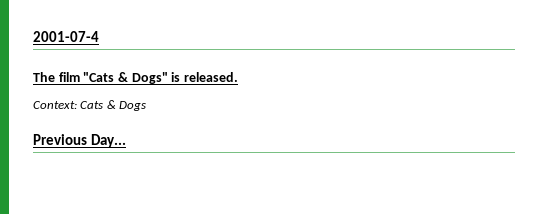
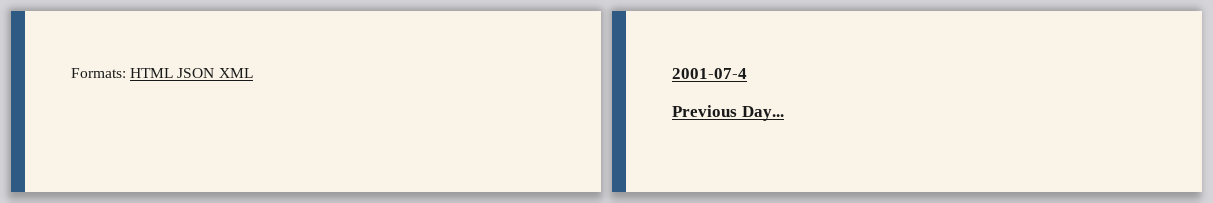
+ Formats: HTML JSON XML
  2001-07-4
- The film "Cats & Dogs" is released.
- Context: Cats & Dogs

